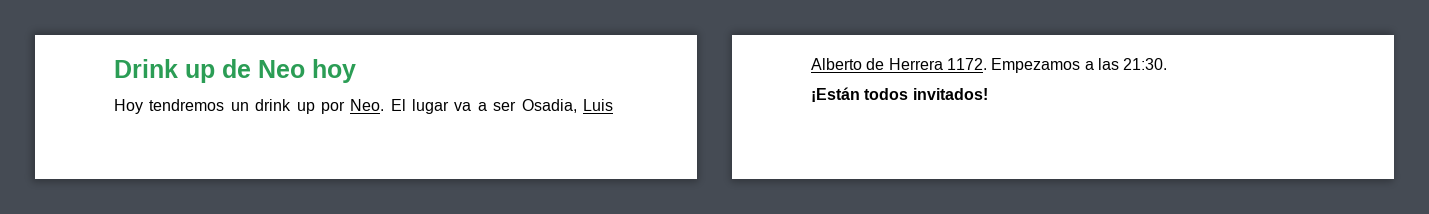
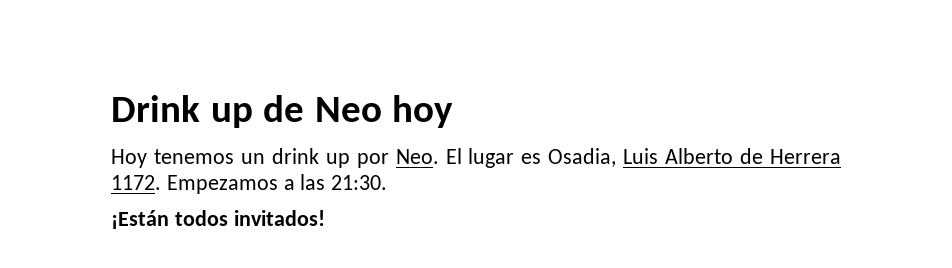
- Hoy tendremos un drink up por Neo. El lugar va a ser Osadia, Luis Alberto de Herrera 1172.
+ Hoy tenemos un drink up por Neo. El lugar es Osadia, Luis Alberto de Herrera 1172.

